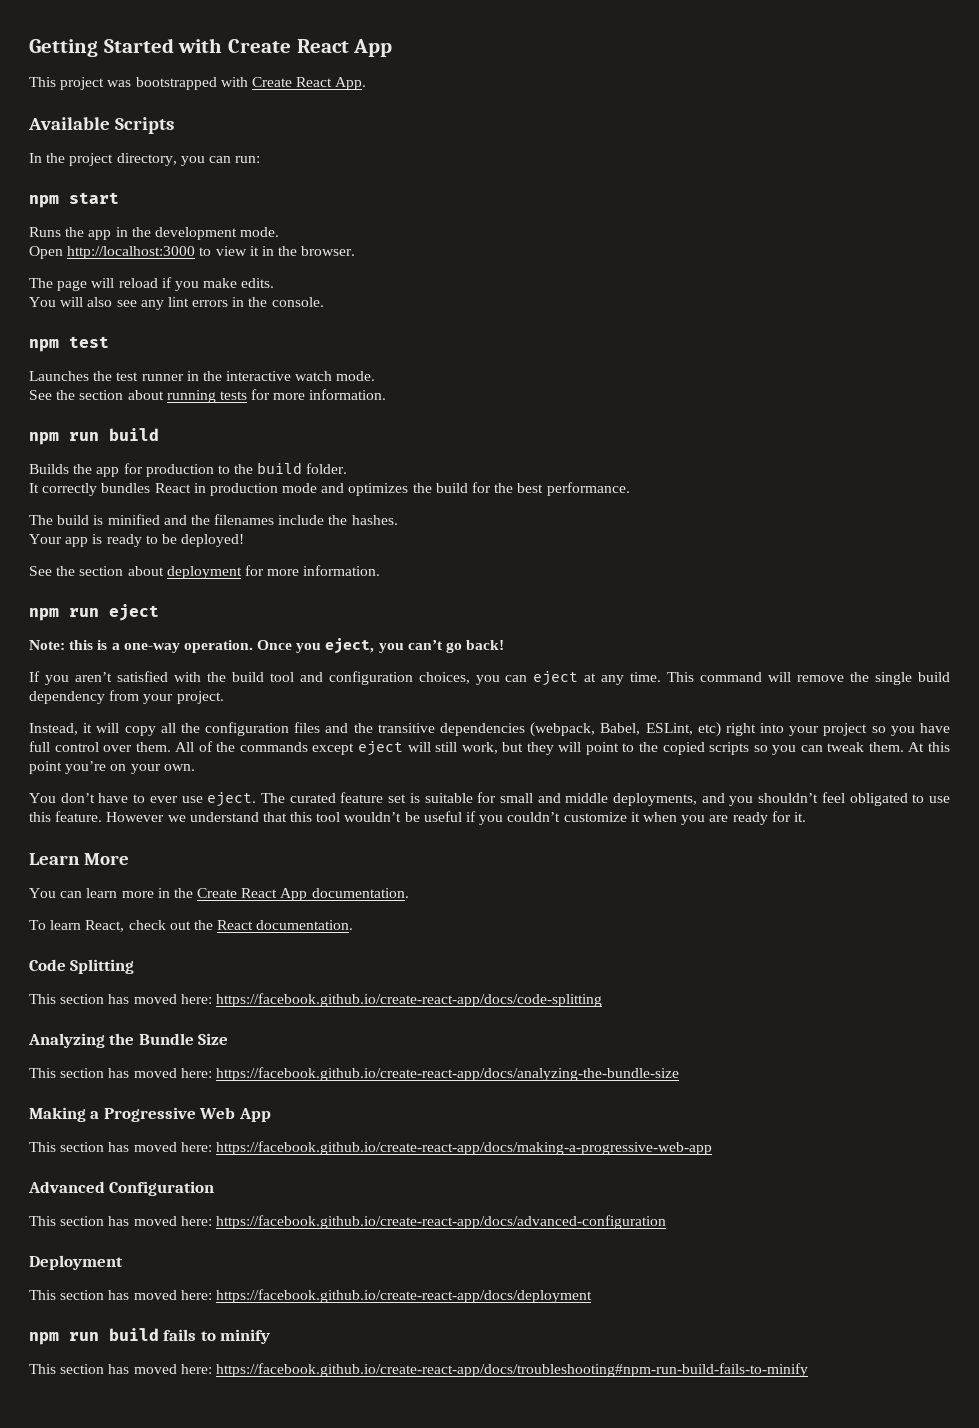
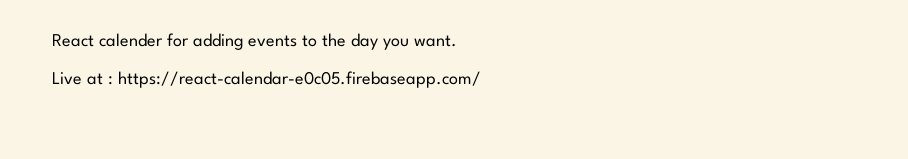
- Getting Started with Create React App
- This project was bootstrapped with Create React App.
- Available Scripts
- In the project directory, you can run:
- npm start
- Runs the app in the development mode.
- Open http://localhost:3000 to view it in the browser.
- The page will reload if you make edits.
- You will also see any lint errors in the console.
- npm test
- Launches the test runner in the interactive watch mode.
- See the section about running tests for more information.
- npm run build
- Builds the app for production to the build folder.
- It correctly bundles React in production mode and optimizes the build for the best performance.
- The build is minified and the filenames include the hashes.
- Your app is ready to be deployed!
- See the section about deployment for more information.
- npm run eject
- Note: this is a one-way operation. Once you eject, you can’t go back!
- If you aren’t satisfied with the build tool and configuration choices, you can eject at any time. This command will remove the single build dependency from your project.
- Instead, it will copy all the configuration files and the transitive dependencies (webpack, Babel, ESLint, etc) right into your project so you have full control over them. All of the commands except eject will still work, but they will point to the copied scripts so you can tweak them. At this point you’re on your own.
- You don’t have to ever use eject. The curated feature set is suitable for small and middle deployments, and you shouldn’t feel obligated to use this feature. However we understand that this tool wouldn’t be useful if you couldn’t customize it when you are ready for it.
- Learn More
- You can learn more in the Create React App documentation.
- To learn React, check out the React documentation.
- Code Splitting
- This section has moved here: https://facebook.github.io/create-react-app/docs/code-splitting
- Analyzing the Bundle Size
- This section has moved here: https://facebook.github.io/create-react-app/docs/analyzing-the-bundle-size
- Making a Progressive Web App
- This section has moved here: https://facebook.github.io/create-react-app/docs/making-a-progressive-web-app
- Advanced Configuration
- This section has moved here: https://facebook.github.io/create-react-app/docs/advanced-configuration
- Deployment
- This section has moved here: https://facebook.github.io/create-react-app/docs/deployment
- npm run build fails to minify
- This section has moved here: https://facebook.github.io/create-react-app/docs/troubleshooting#npm-run-build-fails-to-minify
+ React calender for adding events to the day you want.
+ Live at : https://react-calendar-e0c05.firebaseapp.com/

